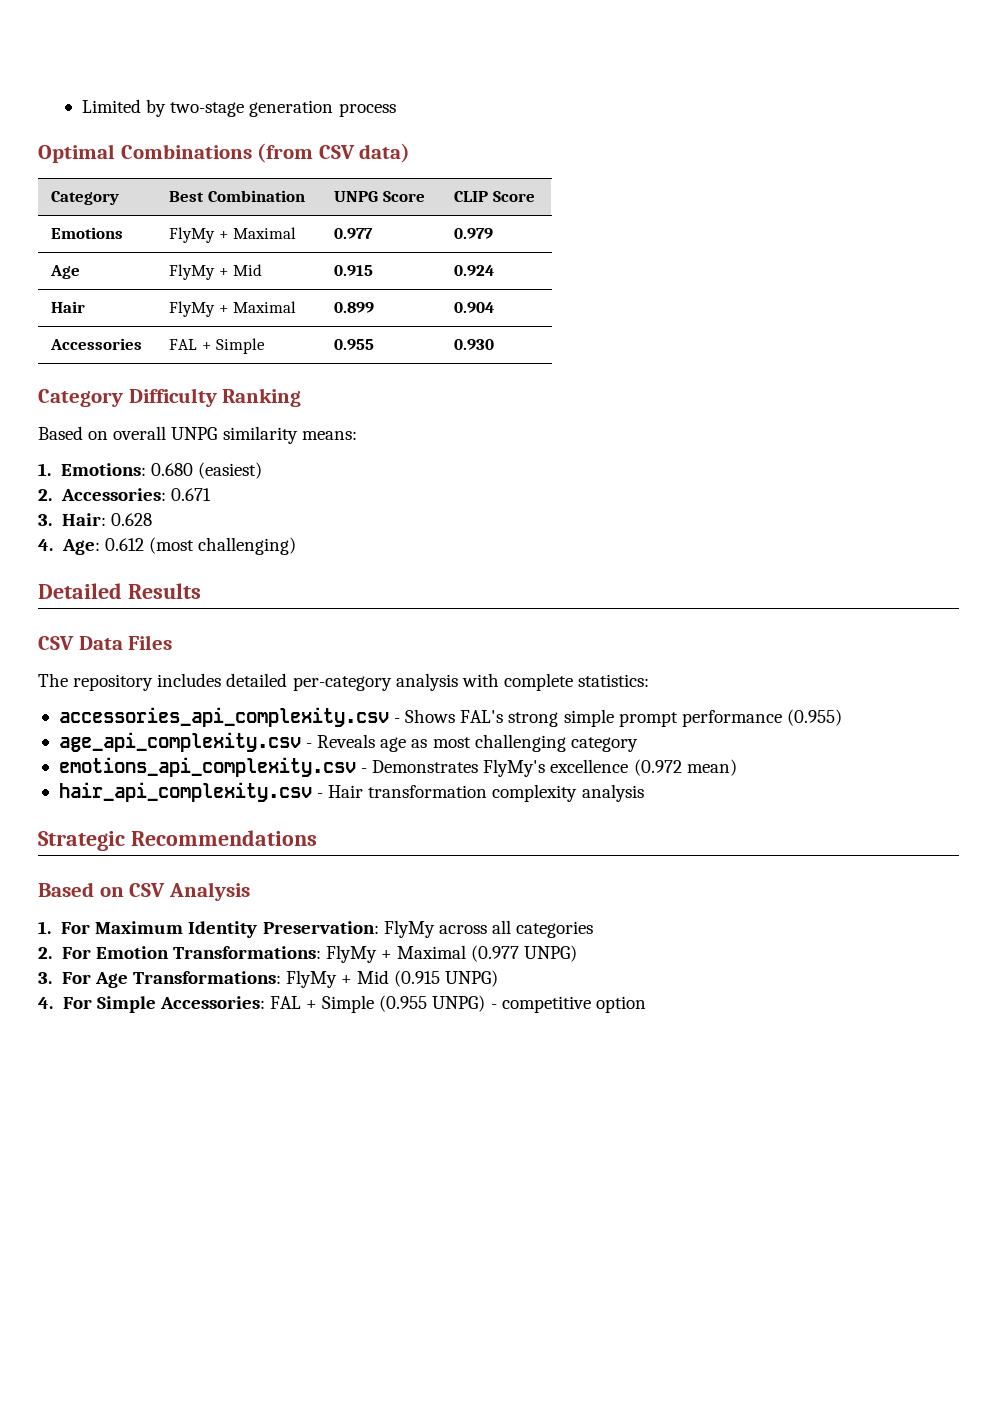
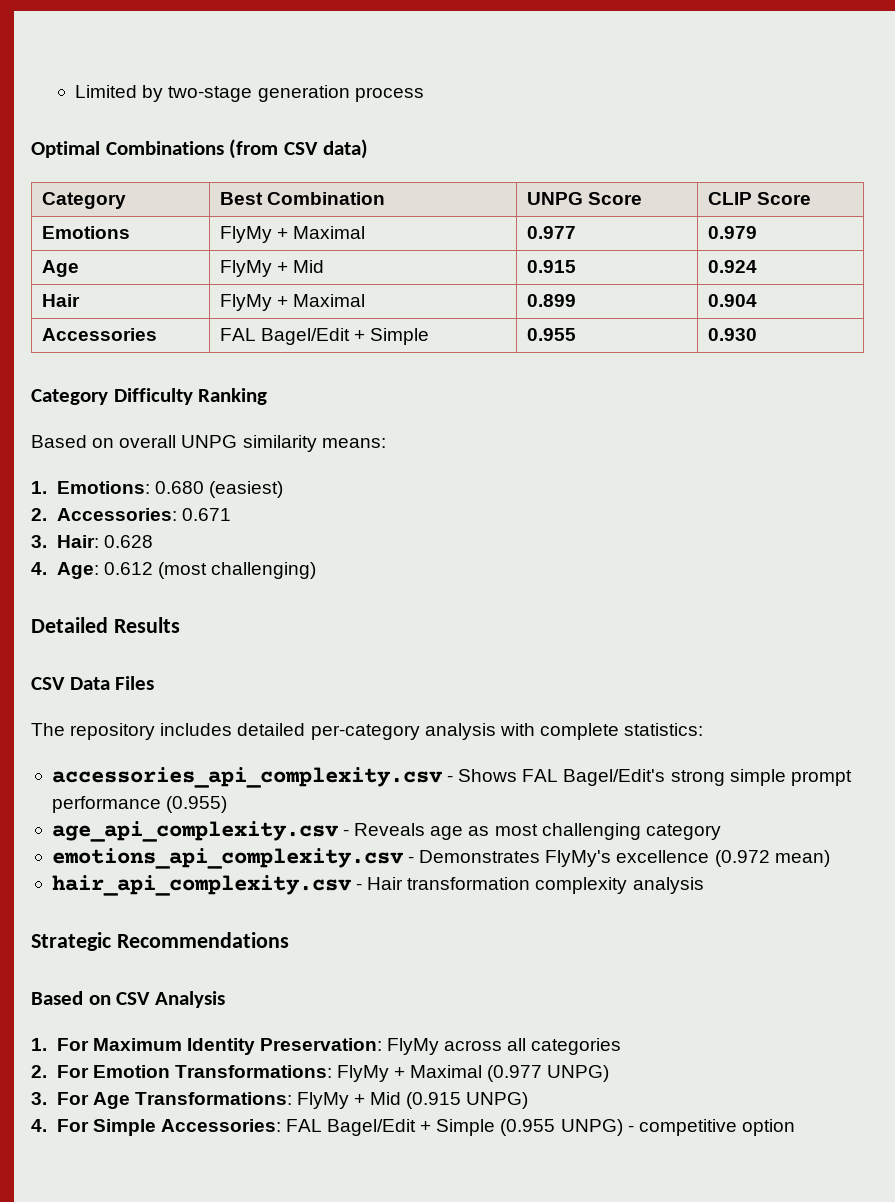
- Accessories | FAL + Simple | 0.955 | 0.930
+ Accessories | FAL Bagel/Edit + Simple | 0.955 | 0.930
- accessories_api_complexity.csv - Shows FAL's strong simple prompt performance (0.955)
+ accessories_api_complexity.csv - Shows FAL Bagel/Edit's strong simple prompt performance (0.955)
- 4. For Simple Accessories: FAL + Simple (0.955 UNPG) - competitive option
+ 4. For Simple Accessories: FAL Bagel/Edit + Simple (0.955 UNPG) - competitive option

